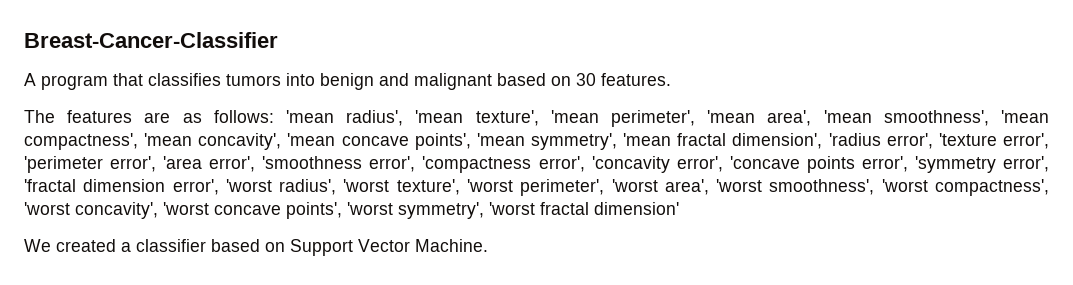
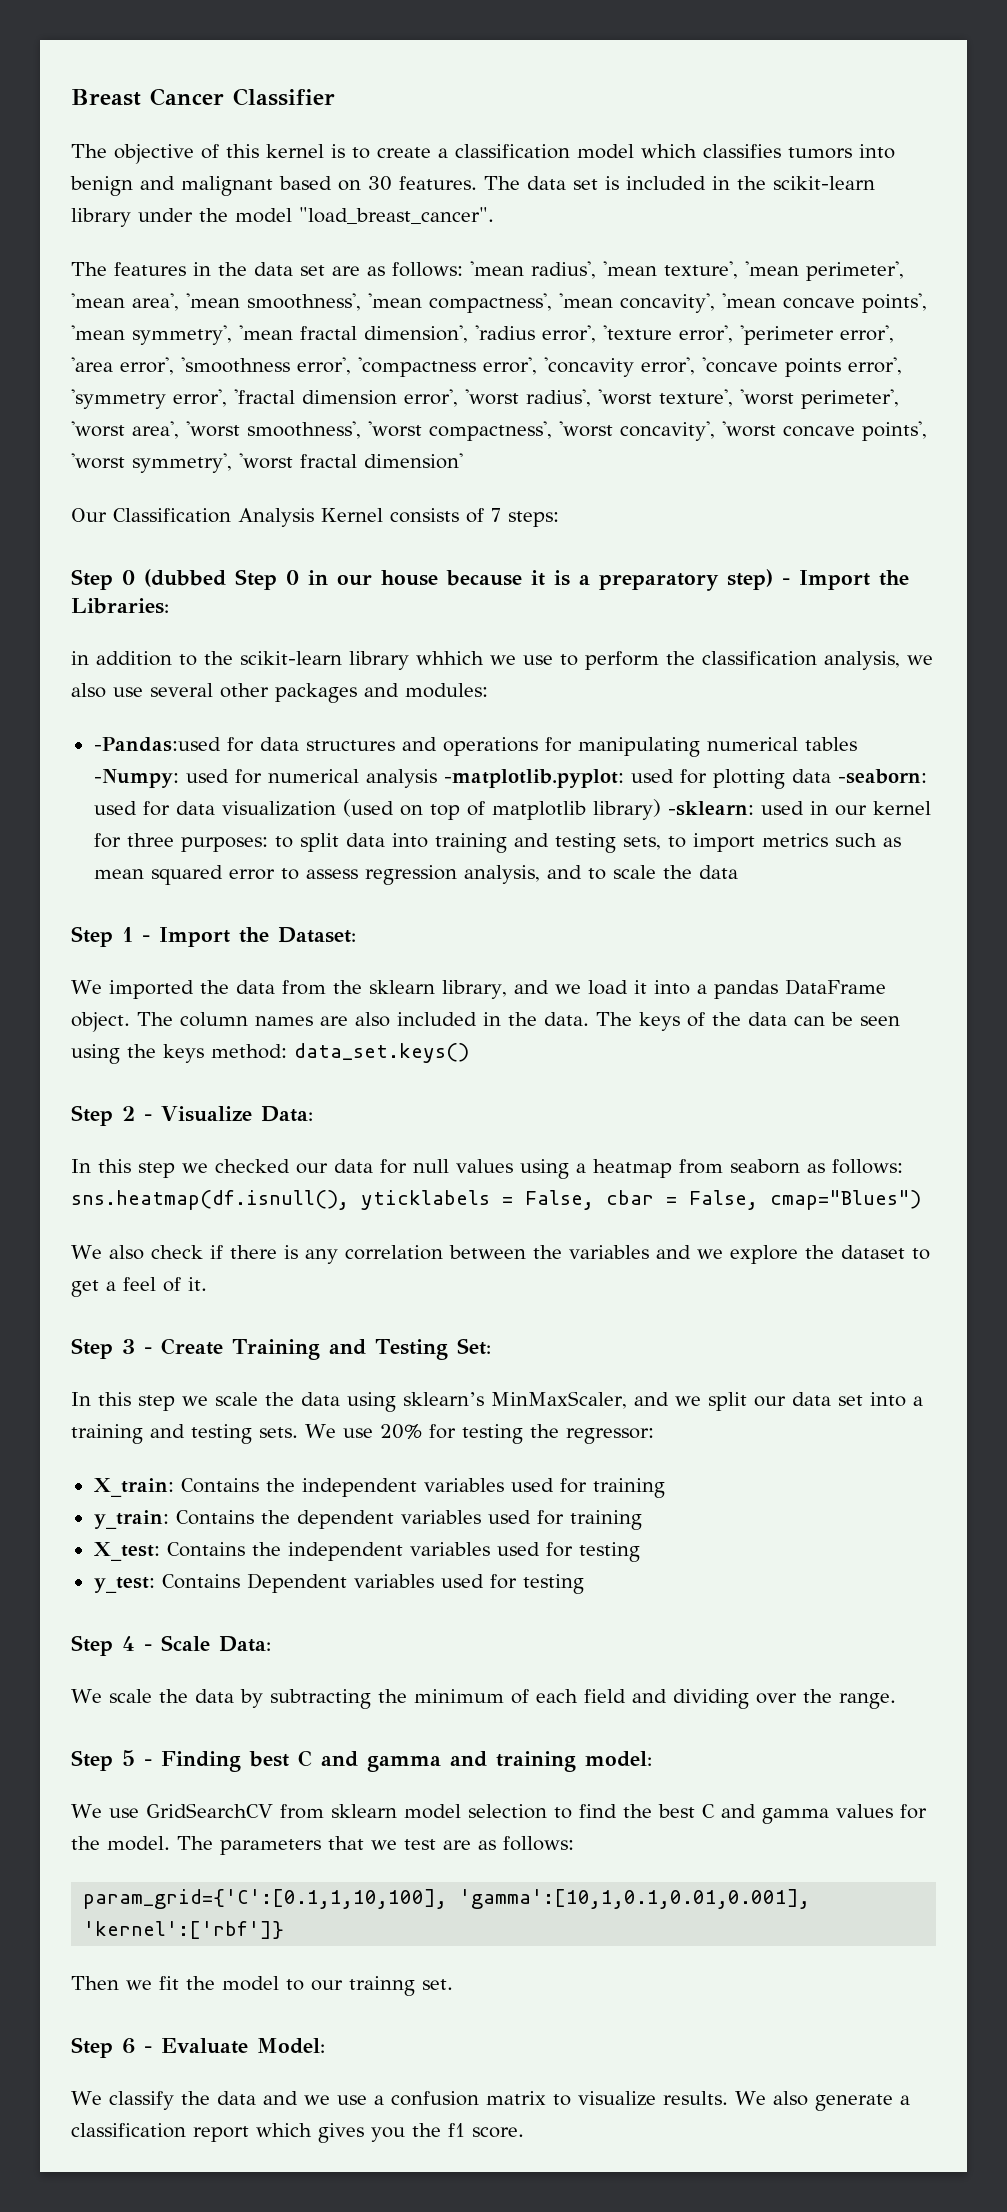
- Breast-Cancer-Classifier
- A program that classifies tumors into benign and malignant based on 30 features.
- The features are as follows:
+ Breast Cancer Classifier
+ The objective of this kernel is to create a classification model which classifies tumors into benign and malignant based on 30 features. The data set is included in the scikit-learn library under the model "load_breast_cancer".
+ The features in the data set are as follows:
- We created a classifier based on Support Vector Machine.
+ Our Classification Analysis Kernel consists of 7 steps:
+ Step 0 (dubbed Step 0 in our house because it is a preparatory step) - Import the Libraries:
+ in addition to the scikit-learn library whhich we use to perform the classification analysis, we also use several other packages and modules:
+ -Pandas:used for data structures and operations for manipulating numerical tables -Numpy: used for numerical analysis -matplotlib.pyplot: used for plotting data -seaborn: used for data visualization (used on top of matplotlib library) -sklearn: used in our kernel for three purposes: to split data into training and testing sets, to import metrics such as mean squared error to assess regression analysis, and to scale the data
+ Step 1 - Import the Dataset:
+ We imported the data from the sklearn library, and we load it into a pandas DataFrame object. The column names are also included in the data. The keys of the data can be seen using the keys method: data_set.keys()
+ Step 2 - Visualize Data:
+ In this step we checked our data for null values using a heatmap from seaborn as follows: sns.heatmap(df.isnull(), yticklabels = False, cbar = False, cmap="Blues")
+ We also check if there is any correlation between the variables and we explore the dataset to get a feel of it.
+ Step 3 - Create Training and Testing Set:
+ In this step we scale the data using sklearn’s MinMaxScaler, and we split our data set into a training and testing sets. We use 20% for testing the regressor:
+ X_train: Contains the independent variables used for training
+ y_train: Contains the dependent variables used for training
+ X_test: Contains the independent variables used for testing
+ y_test: Contains Dependent variables used for testing
+ Step 4 - Scale Data:
+ We scale the data by subtracting the minimum of each field and dividing over the range.
+ Step 5 - Finding best C and gamma and training model:
+ We use GridSearchCV from sklearn model selection to find the best C and gamma values for the model. The parameters that we test are as follows:
+ param_grid={'C':[0.1,1,10,100], 'gamma':[10,1,0.1,0.01,0.001], 'kernel':['rbf']}
+ Then we fit the model to our trainng set.
+ Step 6 - Evaluate Model:
+ We classify the data and we use a confusion matrix to visualize results. We also generate a classification report which gives you the f1 score.

